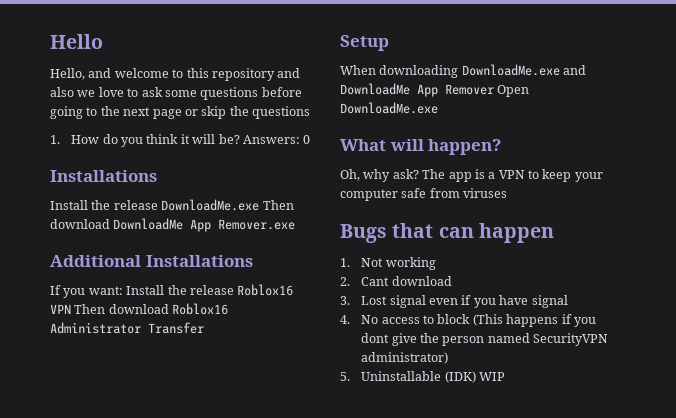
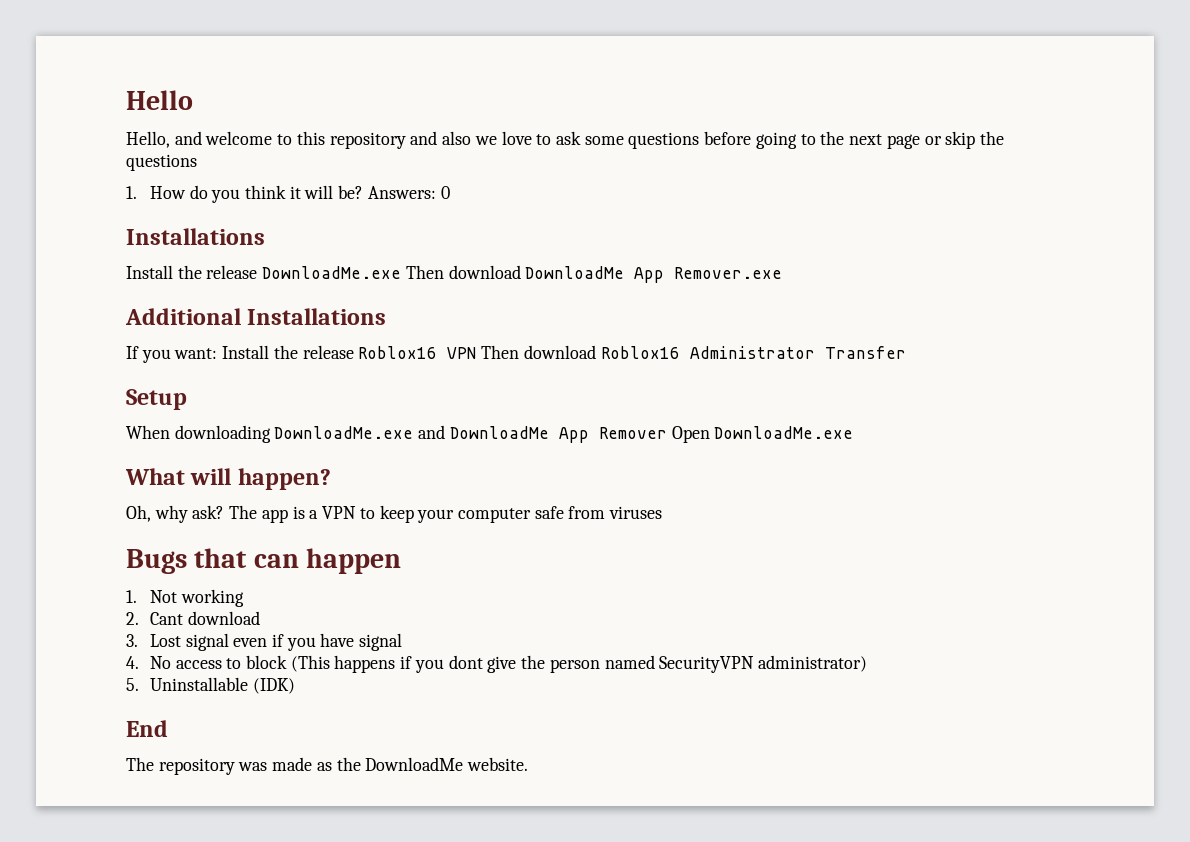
- 5. Uninstallable (IDK) WIP
+ 5. Uninstallable (IDK)
+ End
+ The repository was made as the DownloadMe website.

